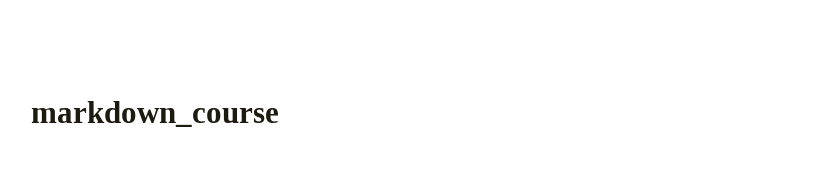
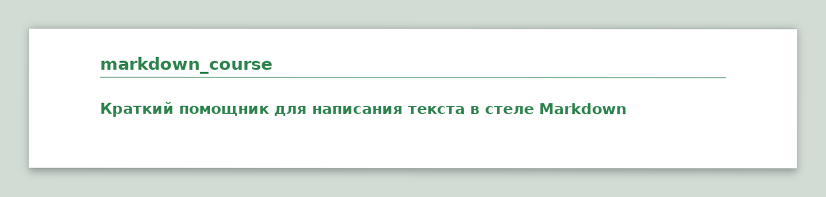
+ Краткий помощник для написания текста в стеле Markdown

